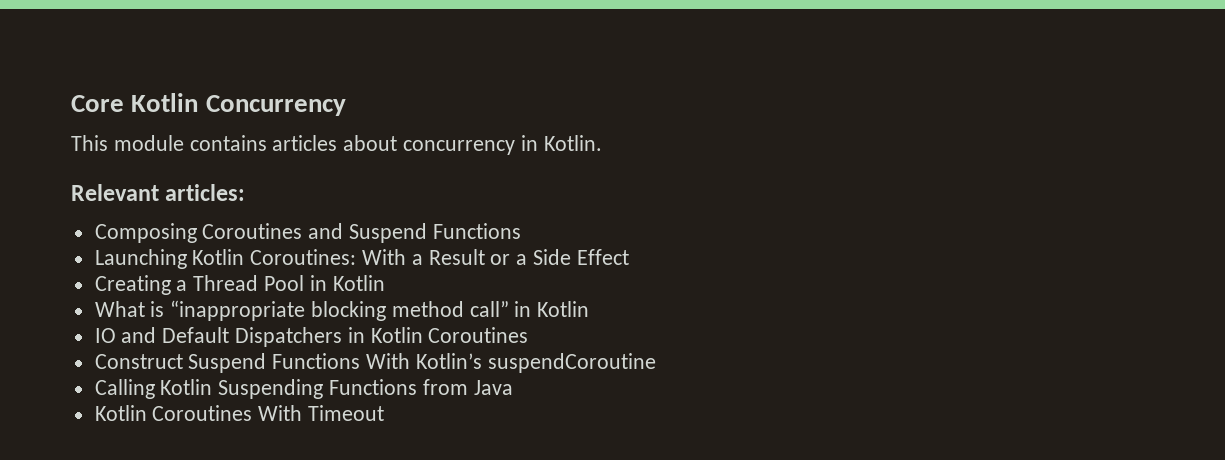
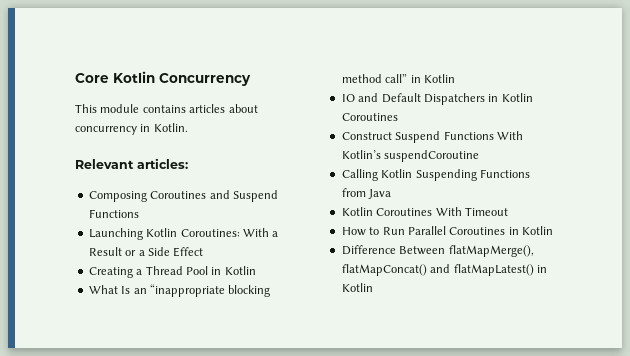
- What is “inappropriate blocking method call” in Kotlin
+ What Is an “inappropriate blocking method call” in Kotlin
+ How to Run Parallel Coroutines in Kotlin
+ Difference Between flatMapMerge(), flatMapConcat() and flatMapLatest() in Kotlin

